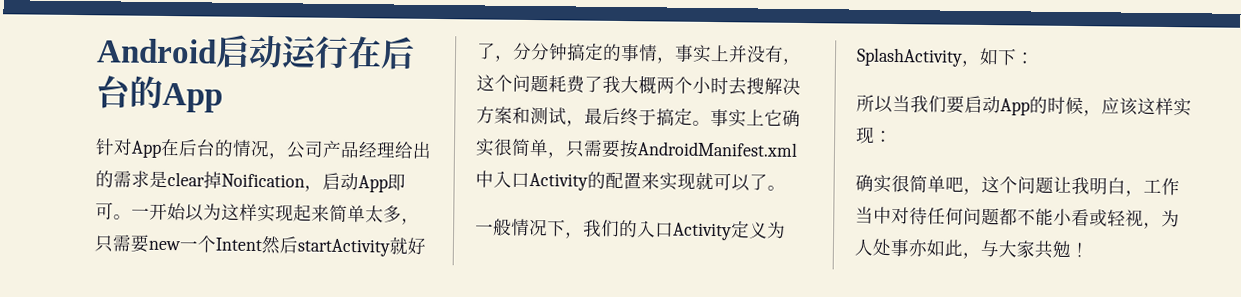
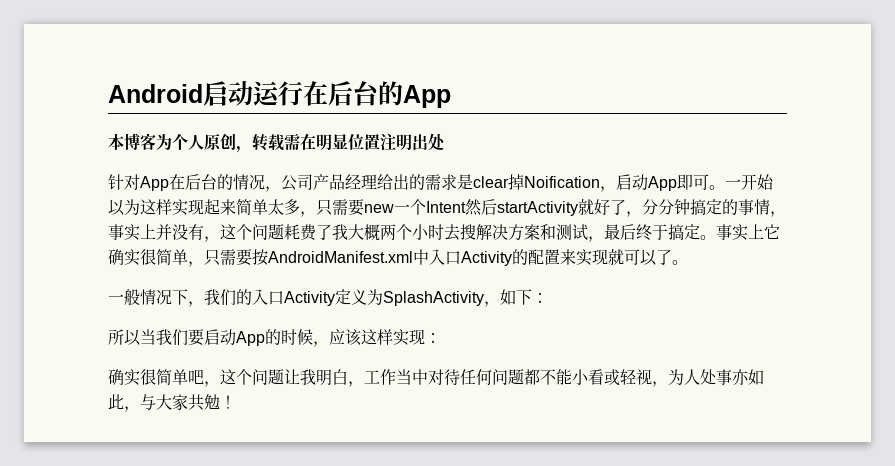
+ 本博客为个人原创，转载需在明显位置注明出处

